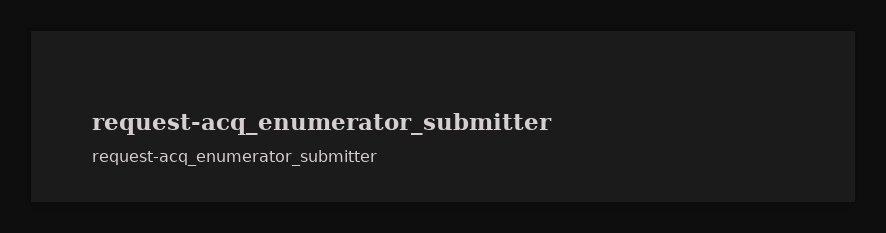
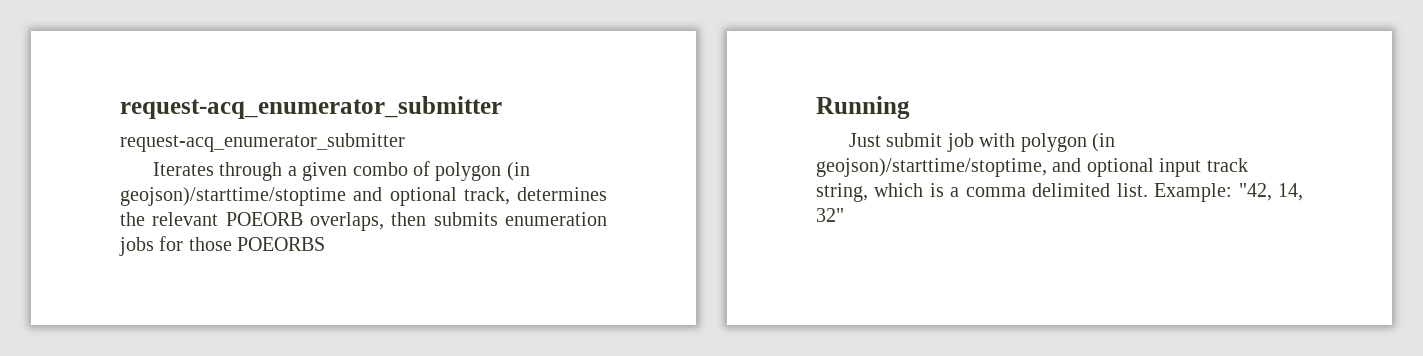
+ Iterates through a given combo of polygon (in geojson)/starttime/stoptime and optional track, determines the relevant POEORB overlaps, then submits enumeration jobs for those POEORBS
+ Running
+ Just submit job with polygon (in geojson)/starttime/stoptime, and optional input track string, which is a comma delimited list. Example: "42, 14, 32"

